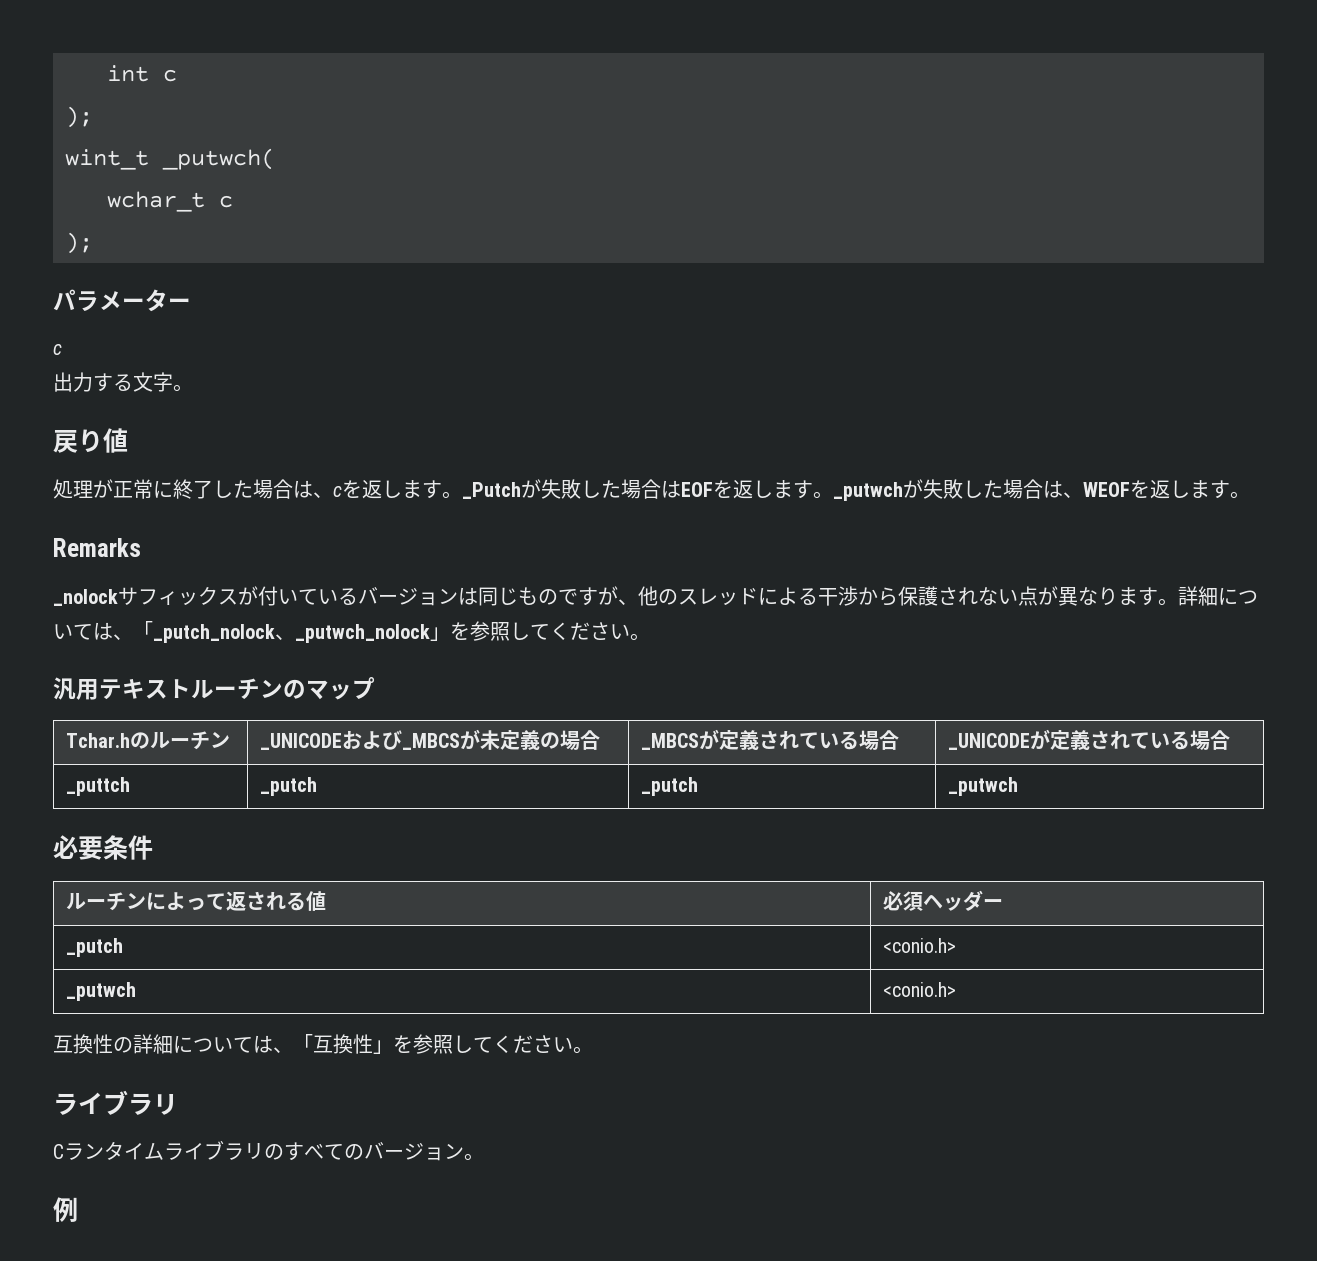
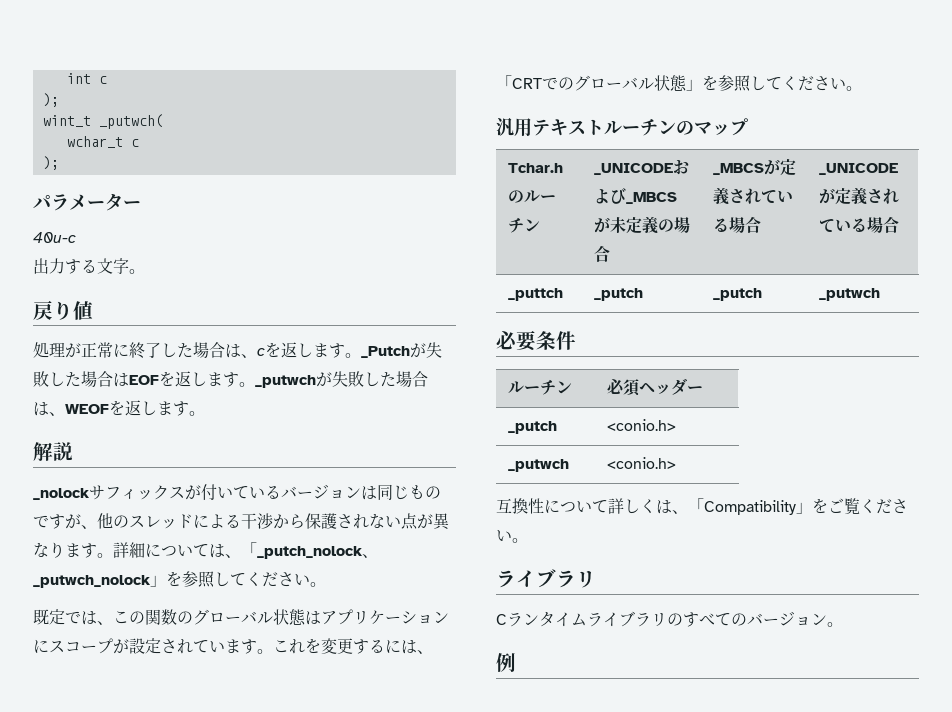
  パラメーター
- c
+ 40u-c
- Remarks
+ 解説
+ 既定では、この関数のグローバル状態はアプリケーションにスコープが設定されています。これを変更するには、「CRTでのグローバル状態」を参照してください。
- ルーチンによって返される値 | 必須ヘッダー
+ ルーチン | 必須ヘッダー
- 互換性の詳細については、「互換性」を参照してください。
+ 互換性について詳しくは、「Compatibility」をご覧ください。

